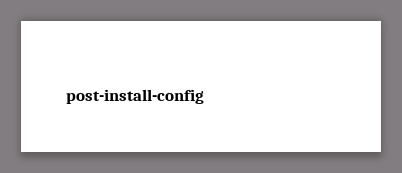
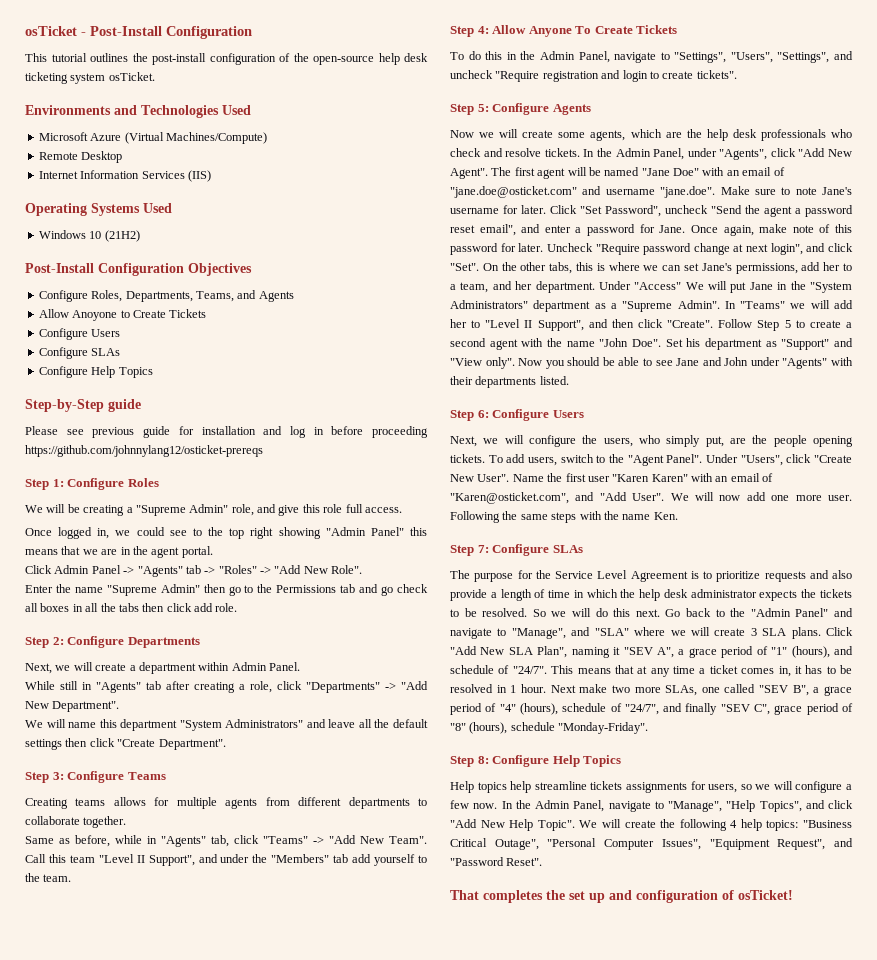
- post-install-config
+ osTicket - Post-Install Configuration
+ This tutorial outlines the post-install configuration of the open-source help desk ticketing system osTicket.
+ Environments and Technologies Used
+ Microsoft Azure (Virtual Machines/Compute)
+ Remote Desktop
+ Internet Information Services (IIS)
+ Operating Systems Used
+ Windows 10 (21H2)
+ Post-Install Configuration Objectives
+ Configure Roles, Departments, Teams, and Agents
+ Allow Anoyone to Create Tickets
+ Configure Users
+ Configure SLAs
+ Configure Help Topics
+ Step-by-Step guide
+ Please see previous guide for installation and log in before proceeding https://github.com/johnnylang12/osticket-prereqs
+ Step 1: Configure Roles
+ We will be creating a "Supreme Admin" role, and give this role full access.
+ Once logged in, we could see to the top right showing "Admin Panel" this means that we are in the agent portal.
+ Click Admin Panel -> "Agents" tab -> "Roles" -> "Add New Role".
+ Enter the name "Supreme Admin" then go to the Permissions tab and go check all boxes in all the tabs then click add role.
+ Step 2: Configure Departments
+ Next, we will create a department within Admin Panel.
+ While still in "Agents" tab after creating a role, click "Departments" -> "Add New Department".
+ We will name this department "System Administrators" and leave all the default settings then click "Create Department".
+ Step 3: Configure Teams
+ Creating teams allows for multiple agents from different departments to collaborate together.
+ Same as before, while in "Agents" tab, click "Teams" -> "Add New Team". Call this team "Level II Support", and under the "Members" tab add yourself to the team.
+ Step 4: Allow Anyone To Create Tickets
+ To do this in the Admin Panel, navigate to "Settings", "Users", "Settings", and uncheck "Require registration and login to create tickets".
+ Step 5: Configure Agents
+ Now we will create some agents, which are the help desk professionals who check and resolve tickets. In the Admin Panel, under "Agents", click "Add New Agent". The first agent will be named "Jane Doe" with an email of "jane.doe@osticket.com" and username "jane.doe". Make sure to note Jane's username for later. Click "Set Password", uncheck "Send the agent a password reset email", and enter a password for Jane. Once again, make note of this password for later. Uncheck "Require password change at next login", and click "Set". On the other tabs, this is where we can set Jane's permissions, add her to a team, and her department. Under "Access" We will put Jane in the "System Administrators" department as a "Supreme Admin". In "Teams" we will add her to "Level II Support", and then click "Create". Follow Step 5 to create a second agent with the name "John Doe". Set his department as "Support" and "View only". Now you should be able to see Jane and John under "Agents" with their departments listed.
+ Step 6: Configure Users
+ Next, we will configure the users, who simply put, are the people opening tickets. To add users, switch to the "Agent Panel". Under "Users", click "Create New User". Name the first user "Karen Karen" with an email of "Karen@osticket.com", and "Add User". We will now add one more user. Following the same steps with the name Ken.
+ Step 7: Configure SLAs
+ The purpose for the Service Level Agreement is to prioritize requests and also provide a length of time in which the help desk administrator expects the tickets to be resolved. So we will do this next. Go back to the "Admin Panel" and navigate to "Manage", and "SLA" where we will create 3 SLA plans. Click "Add New SLA Plan", naming it "SEV A", a grace period of "1" (hours), and schedule of "24/7". This means that at any time a ticket comes in, it has to be resolved in 1 hour. Next make two more SLAs, one called "SEV B", a grace period of "4" (hours), schedule of "24/7", and finally "SEV C", grace period of "8" (hours), schedule "Monday-Friday".
+ Step 8: Configure Help Topics
+ Help topics help streamline tickets assignments for users, so we will configure a few now. In the Admin Panel, navigate to "Manage", "Help Topics", and click "Add New Help Topic". We will create the following 4 help topics: "Business Critical Outage", "Personal Computer Issues", "Equipment Request", and "Password Reset".
+ That completes the set up and configuration of osTicket!

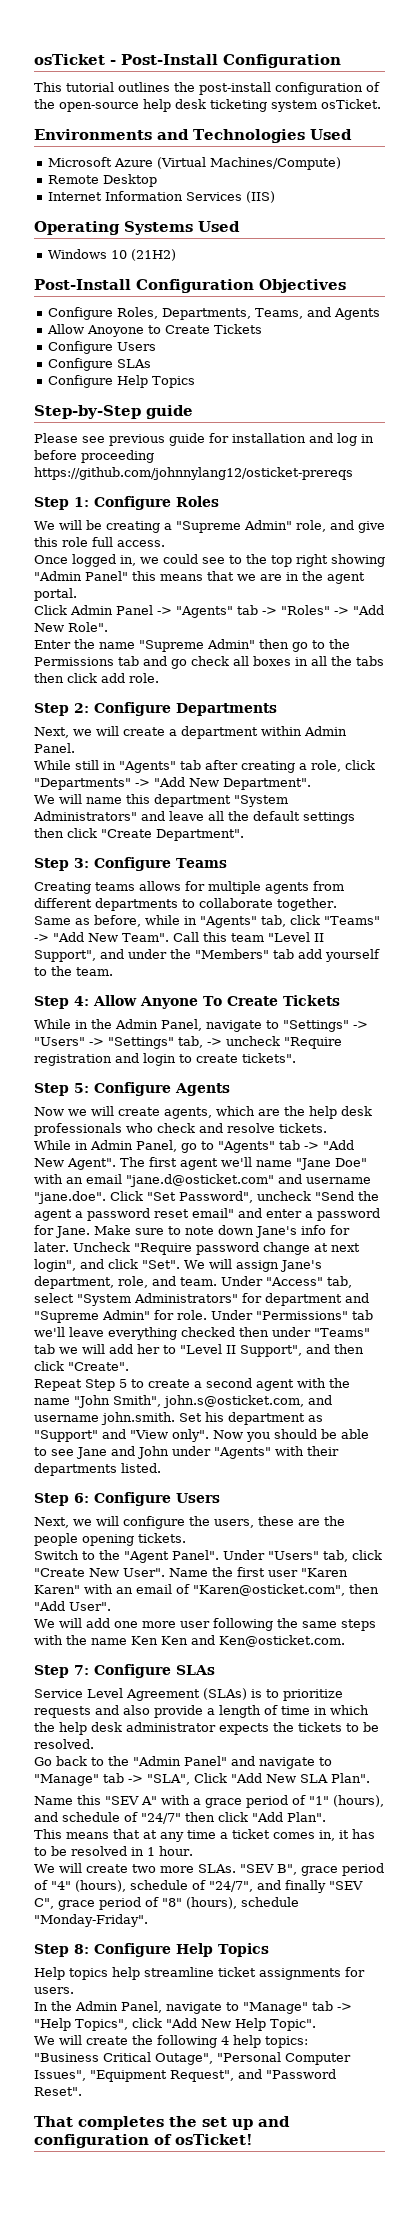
- To do this in the Admin Panel, navigate to "Settings", "Users", "Settings", and uncheck "Require registration and login to create tickets".
+ While in the Admin Panel, navigate to "Settings" -> "Users" -> "Settings" tab, -> uncheck "Require registration and login to create tickets".
- Now we will create some agents, which are the help desk professionals who check and resolve tickets. In the Admin Panel, under "Agents", click "Add New Agent".
+ Now we will create agents, which are the help desk professionals who check and resolve tickets.
+ While in Admin Panel, go to "Agents" tab -> "Add New Agent".
- The first agent will be named "Jane Doe" with an email of "jane.doe@osticket.com" and username "jane.doe". Make sure to note Jane's username for later. Click "Set Password", uncheck "Send the agent a password reset email", and enter a password for Jane.
+ The first agent we'll name "Jane Doe" with an email "jane.d@osticket.com" and username "jane.doe". Click "Set Password", uncheck "Send the agent a password reset email" and enter a password for Jane.
- Once again, make note of this password for later.
+ Make sure to note down Jane's info for later.
- On the other tabs, this is where we can set Jane's permissions, add her to a team, and her department. Under "Access" We will put Jane in the "System Administrators" department as a "Supreme Admin". In "Teams" we will add her to "Level II Support", and then click "Create". Follow Step 5 to create a second agent with the name "John Doe". Set his department as "Support" and "View only".
+ We will assign Jane's department, role, and team. Under "Access" tab, select "System Administrators" for department and "Supreme Admin" for role. Under "Permissions" tab we'll leave everything checked then under "Teams" tab we will add her to "Level II Support", and then click "Create".
+ Repeat Step 5 to create a second agent with the name "John Smith", john.s@osticket.com, and username john.smith. Set his department as "Support" and "View only".
- Next, we will configure the users, who simply put, are the people opening tickets. To add users, switch to the "Agent Panel".
+ Next, we will configure the users, these are the people opening tickets.
+ Switch to the "Agent Panel".
- Under "Users", click "Create New User".
+ Under "Users" tab, click "Create New User".
- Name the first user "Karen Karen" with an email of "Karen@osticket.com", and "Add User". We will now add one more user. Following the same steps with the name Ken.
+ Name the first user "Karen Karen" with an email of "Karen@osticket.com", then "Add User".
+ We will add one more user following the same steps with the name Ken Ken and Ken@osticket.com.
- The purpose for the Service Level Agreement is to prioritize requests and also provide a length of time in which the help desk administrator expects the tickets to be resolved. So we will do this next. Go back to the "Admin Panel" and navigate to "Manage", and "SLA" where we will create 3 SLA plans. Click "Add New SLA Plan", naming it "SEV A", a grace period of "1" (hours), and schedule of "24/7". This means that at any time a ticket comes in, it has to be resolved in 1 hour. Next make two more SLAs, one called "SEV B", a grace period of "4" (hours), schedule of "24/7", and finally "SEV C", grace period of "8" (hours), schedule "Monday-Friday".
+ Service Level Agreement (SLAs) is to prioritize requests and also provide a length of time in which the help desk administrator expects the tickets to be resolved.
+ Go back to the "Admin Panel" and navigate to "Manage" tab -> "SLA", Click "Add New SLA Plan".
+ Name this "SEV A" with a grace period of "1" (hours), and schedule of "24/7" then click "Add Plan".
+ This means that at any time a ticket comes in, it has to be resolved in 1 hour.
+ We will create two more SLAs. "SEV B", grace period of "4" (hours), schedule of "24/7", and finally "SEV C", grace period of "8" (hours), schedule "Monday-Friday".
- Help topics help streamline tickets assignments for users, so we will configure a few now. In the Admin Panel, navigate to "Manage", "Help Topics", and click "Add New Help Topic". We will create the following 4 help topics: "Business Critical Outage", "Personal Computer Issues", "Equipment Request", and "Password Reset".
+ Help topics help streamline ticket assignments for users.
+ In the Admin Panel, navigate to "Manage" tab -> "Help Topics", click "Add New Help Topic".
+ We will create the following 4 help topics:
+ "Business Critical Outage", "Personal Computer Issues", "Equipment Request", and "Password Reset".

